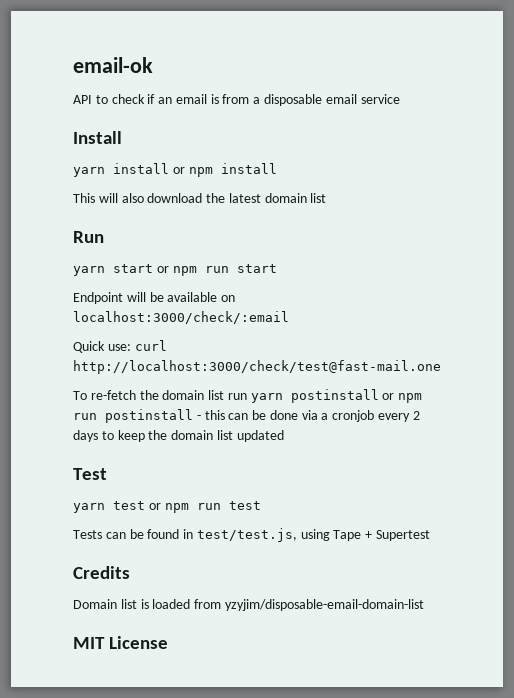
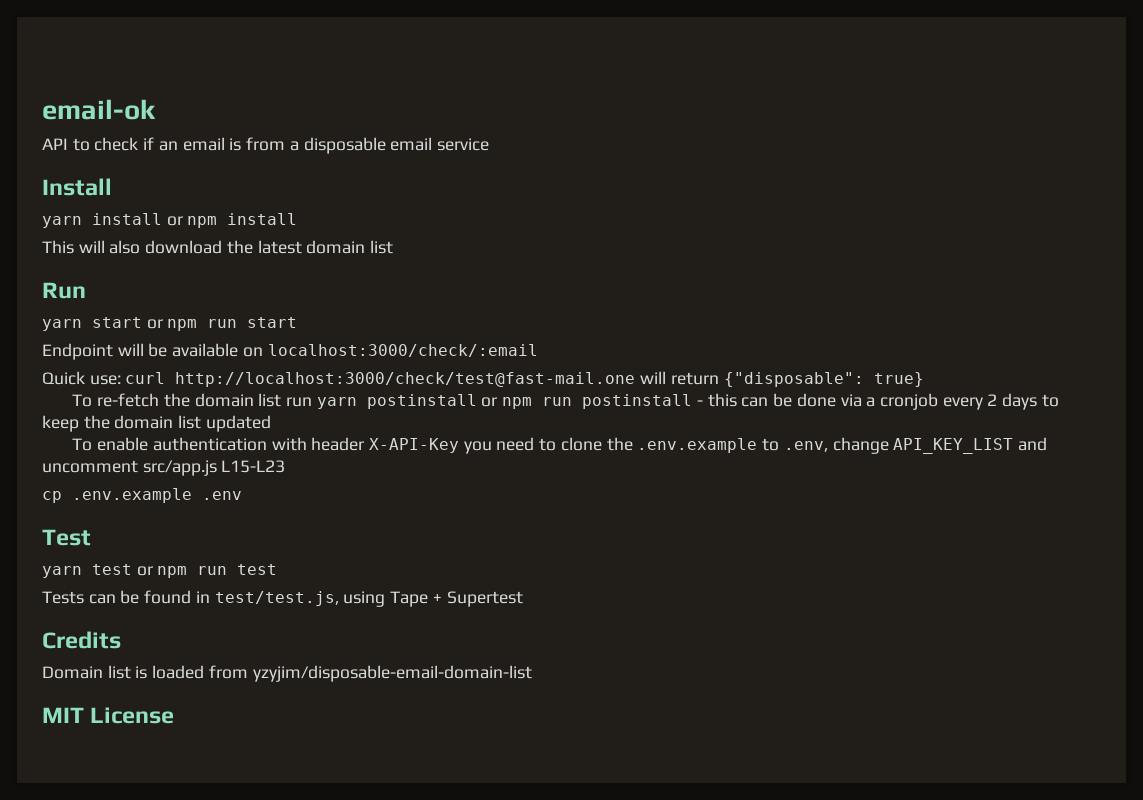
- Quick use: curl http://localhost:3000/check/test@fast-mail.one
+ Quick use: curl http://localhost:3000/check/test@fast-mail.one will return {"disposable": true}
+ To enable authentication with header X-API-Key you need to clone the .env.example to .env, change API_KEY_LIST and uncomment src/app.js L15-L23
+ cp .env.example .env

